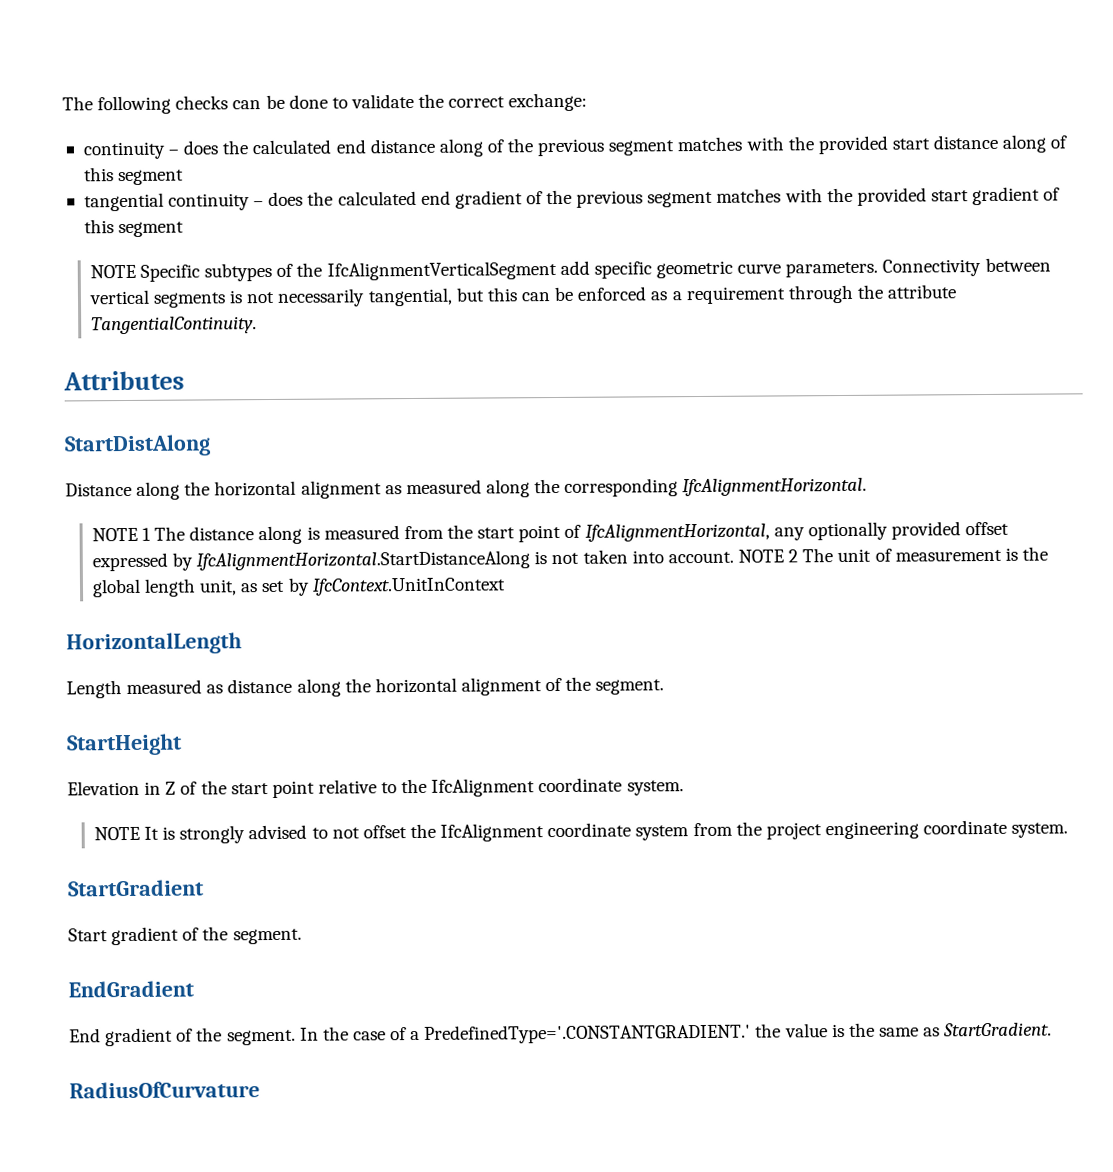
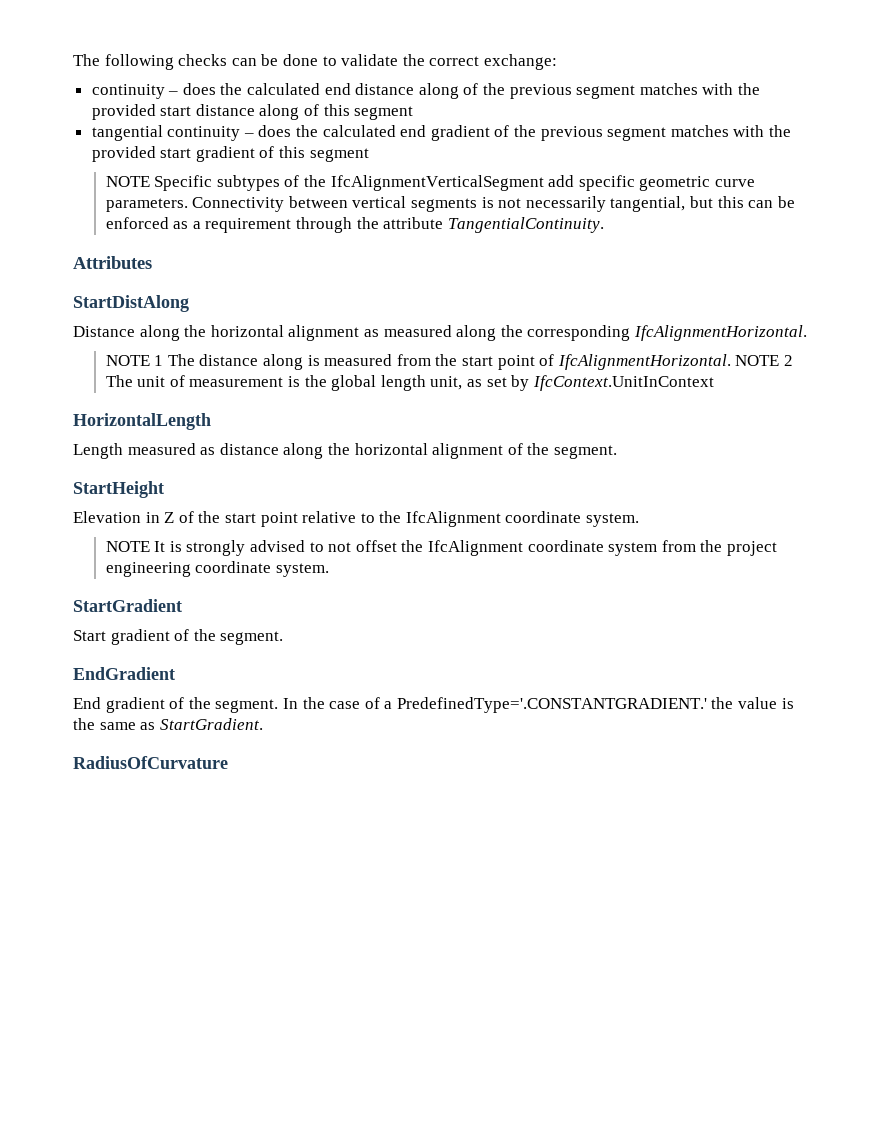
- NOTE 1 The distance along is measured from the start point of IfcAlignmentHorizontal, any optionally provided offset expressed by IfcAlignmentHorizontal.StartDistanceAlong is not taken into account.
+ NOTE 1 The distance along is measured from the start point of IfcAlignmentHorizontal.

